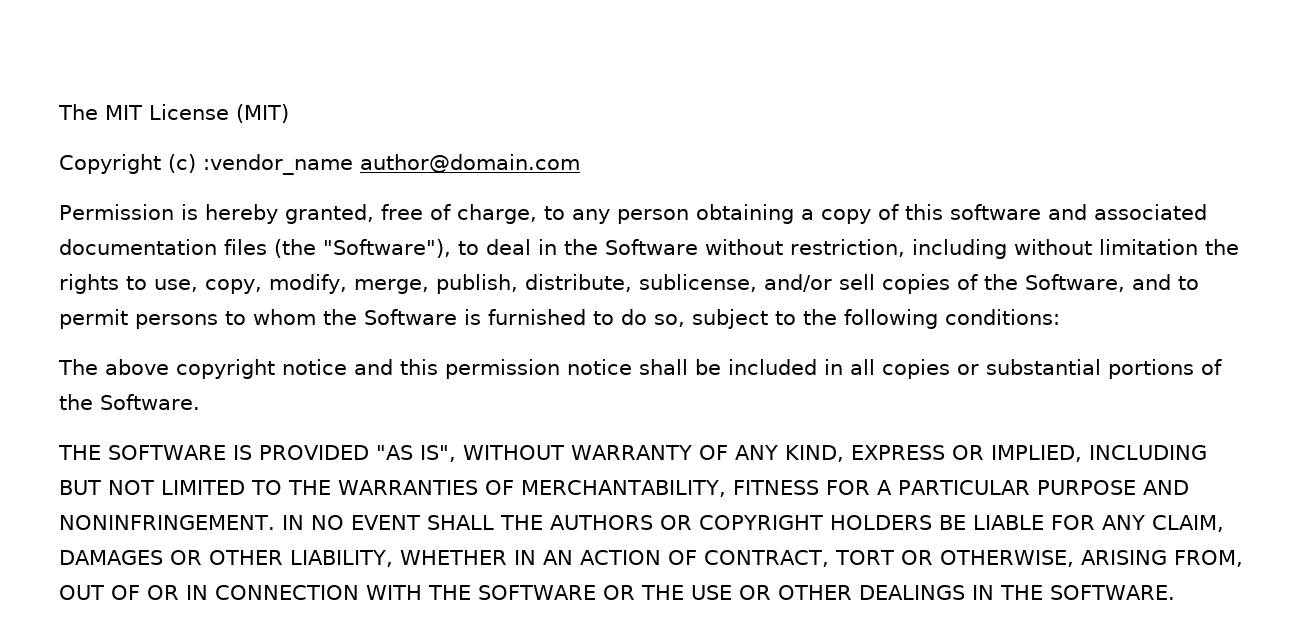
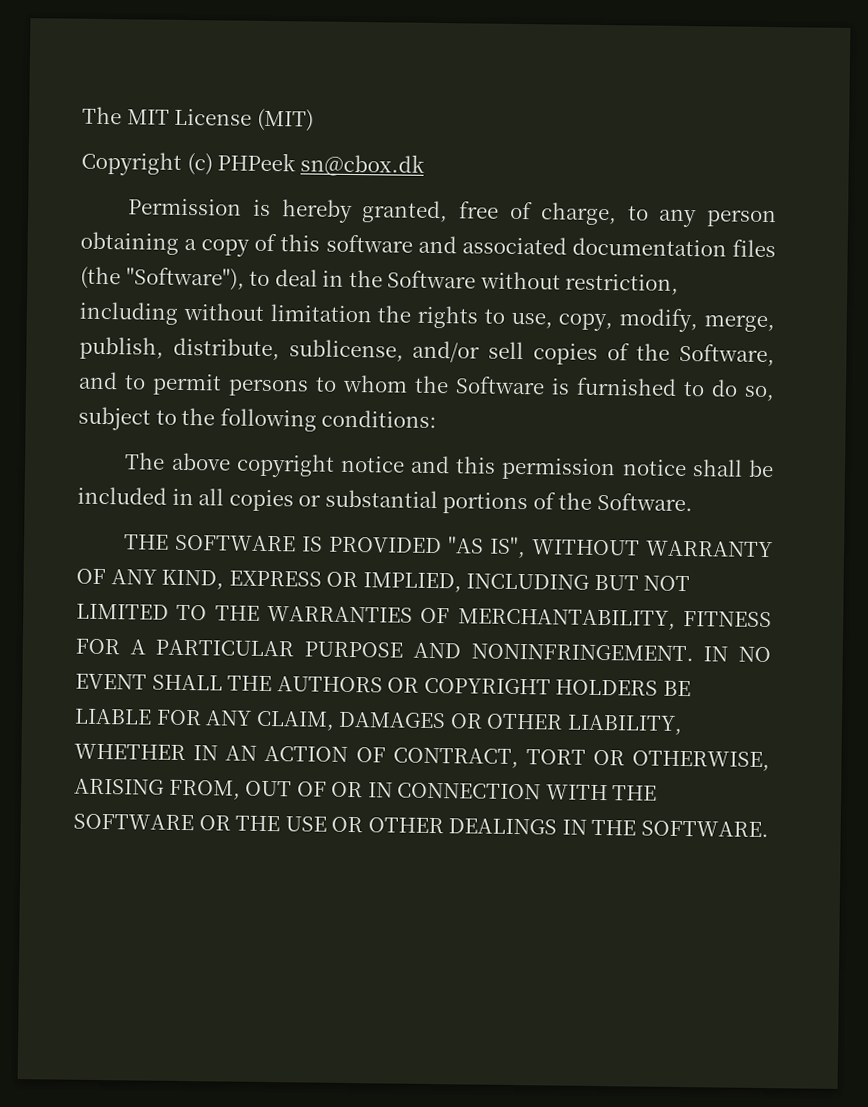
- Copyright (c) :vendor_name author@domain.com
+ Copyright (c) PHPeek sn@cbox.dk

